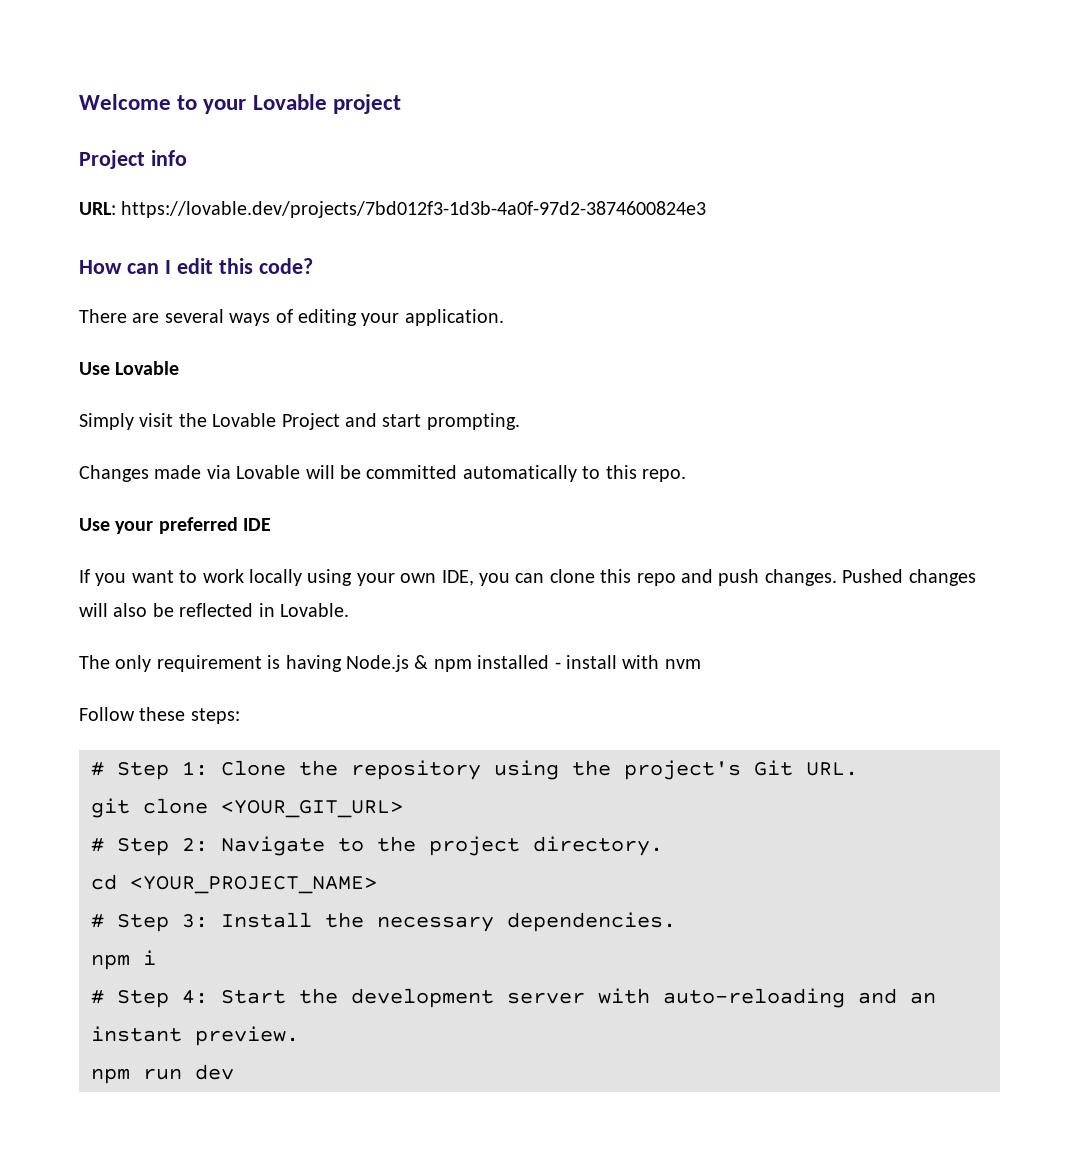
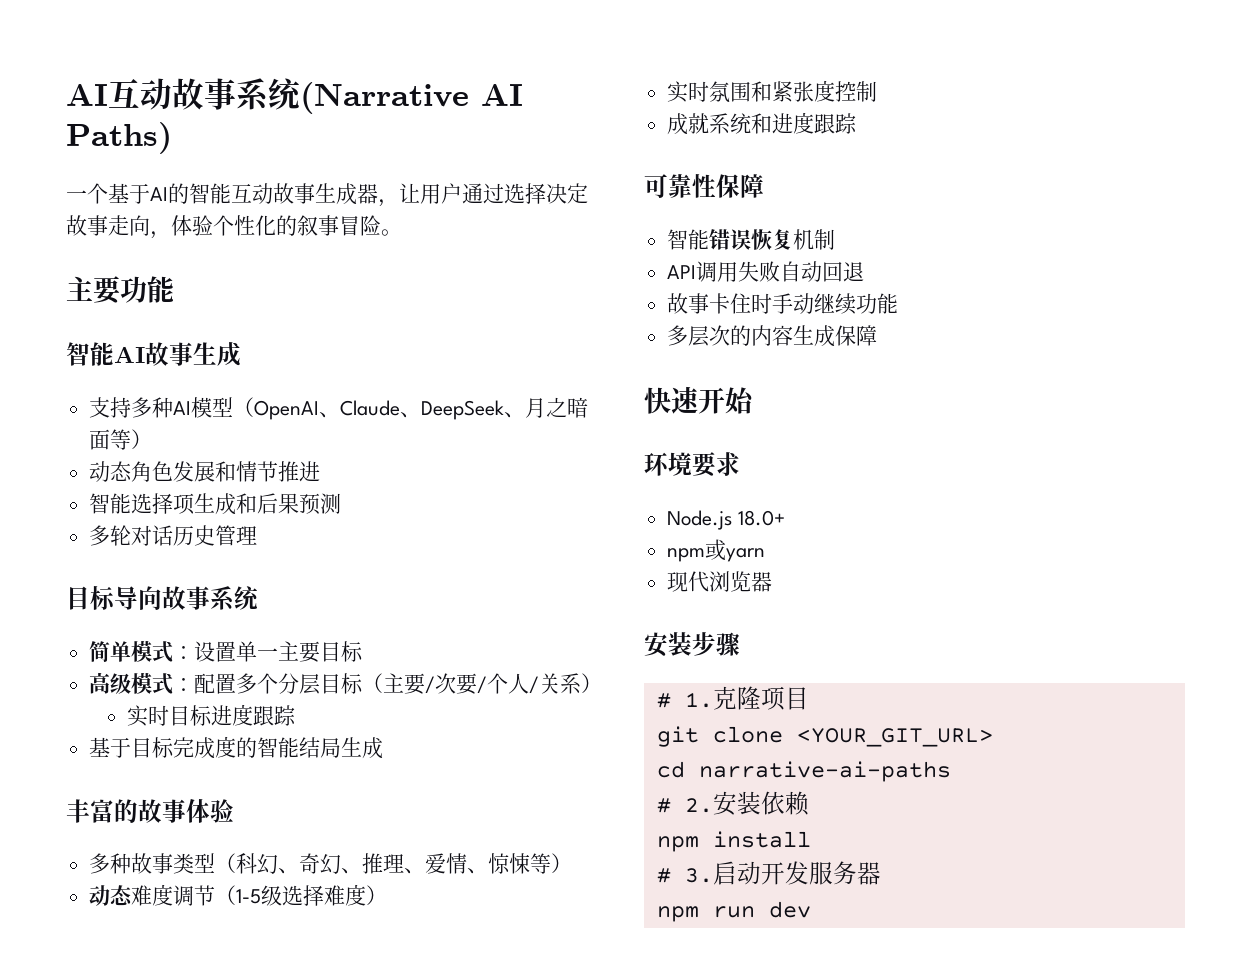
- Welcome to your Lovable project
- Project info
- URL: https://lovable.dev/projects/7bd012f3-1d3b-4a0f-97d2-3874600824e3
- How can I edit this code?
- There are several ways of editing your application.
- Use Lovable
- Simply visit the Lovable Project and start prompting.
- Changes made via Lovable will be committed automatically to this repo.
- Use your preferred IDE
- If you want to work locally using your own IDE, you can clone this repo and push changes. Pushed changes will also be reflected in Lovable.
- The only requirement is having Node.js & npm installed - install with nvm
- Follow these steps:
- # Step 1: Clone the repository using the project's Git URL.
+ AI互动故事系统(Narrative AI Paths)
+ 一个基于AI的智能互动故事生成器，让用户通过选择决定故事走向，体验个性化的叙事冒险。
+ 主要功能
+ 智能AI故事生成
+ 支持多种AI模型（OpenAI、Claude、DeepSeek、月之暗面等）
+ 动态角色发展和情节推进
+ 智能选择项生成和后果预测
+ 多轮对话历史管理
+ 目标导向故事系统
+ 简单模式：设置单一主要目标
+ 高级模式：配置多个分层目标（主要/次要/个人/关系）
+ 实时目标进度跟踪
+ 基于目标完成度的智能结局生成
+ 丰富的故事体验
+ 多种故事类型（科幻、奇幻、推理、爱情、惊悚等）
+ 动态难度调节（1-5级选择难度）
+ 实时氛围和紧张度控制
+ 成就系统和进度跟踪
+ 可靠性保障
+ 智能错误恢复机制
+ API调用失败自动回退
+ 故事卡住时手动继续功能
+ 多层次的内容生成保障
+ 快速开始
+ 环境要求
+ Node.js 18.0+
+ npm或yarn
+ 现代浏览器
+ 安装步骤
+ # 1.克隆项目
  git clone <YOUR_GIT_URL>
- # Step 2: Navigate to the project directory.
- cd <YOUR_PROJECT_NAME>
- # Step 3: Install the necessary dependencies.
- npm i
- # Step 4: Start the development server with auto-reloading and an instant preview.
+ cd narrative-ai-paths
+ # 2.安装依赖
+ npm install
+ # 3.启动开发服务器

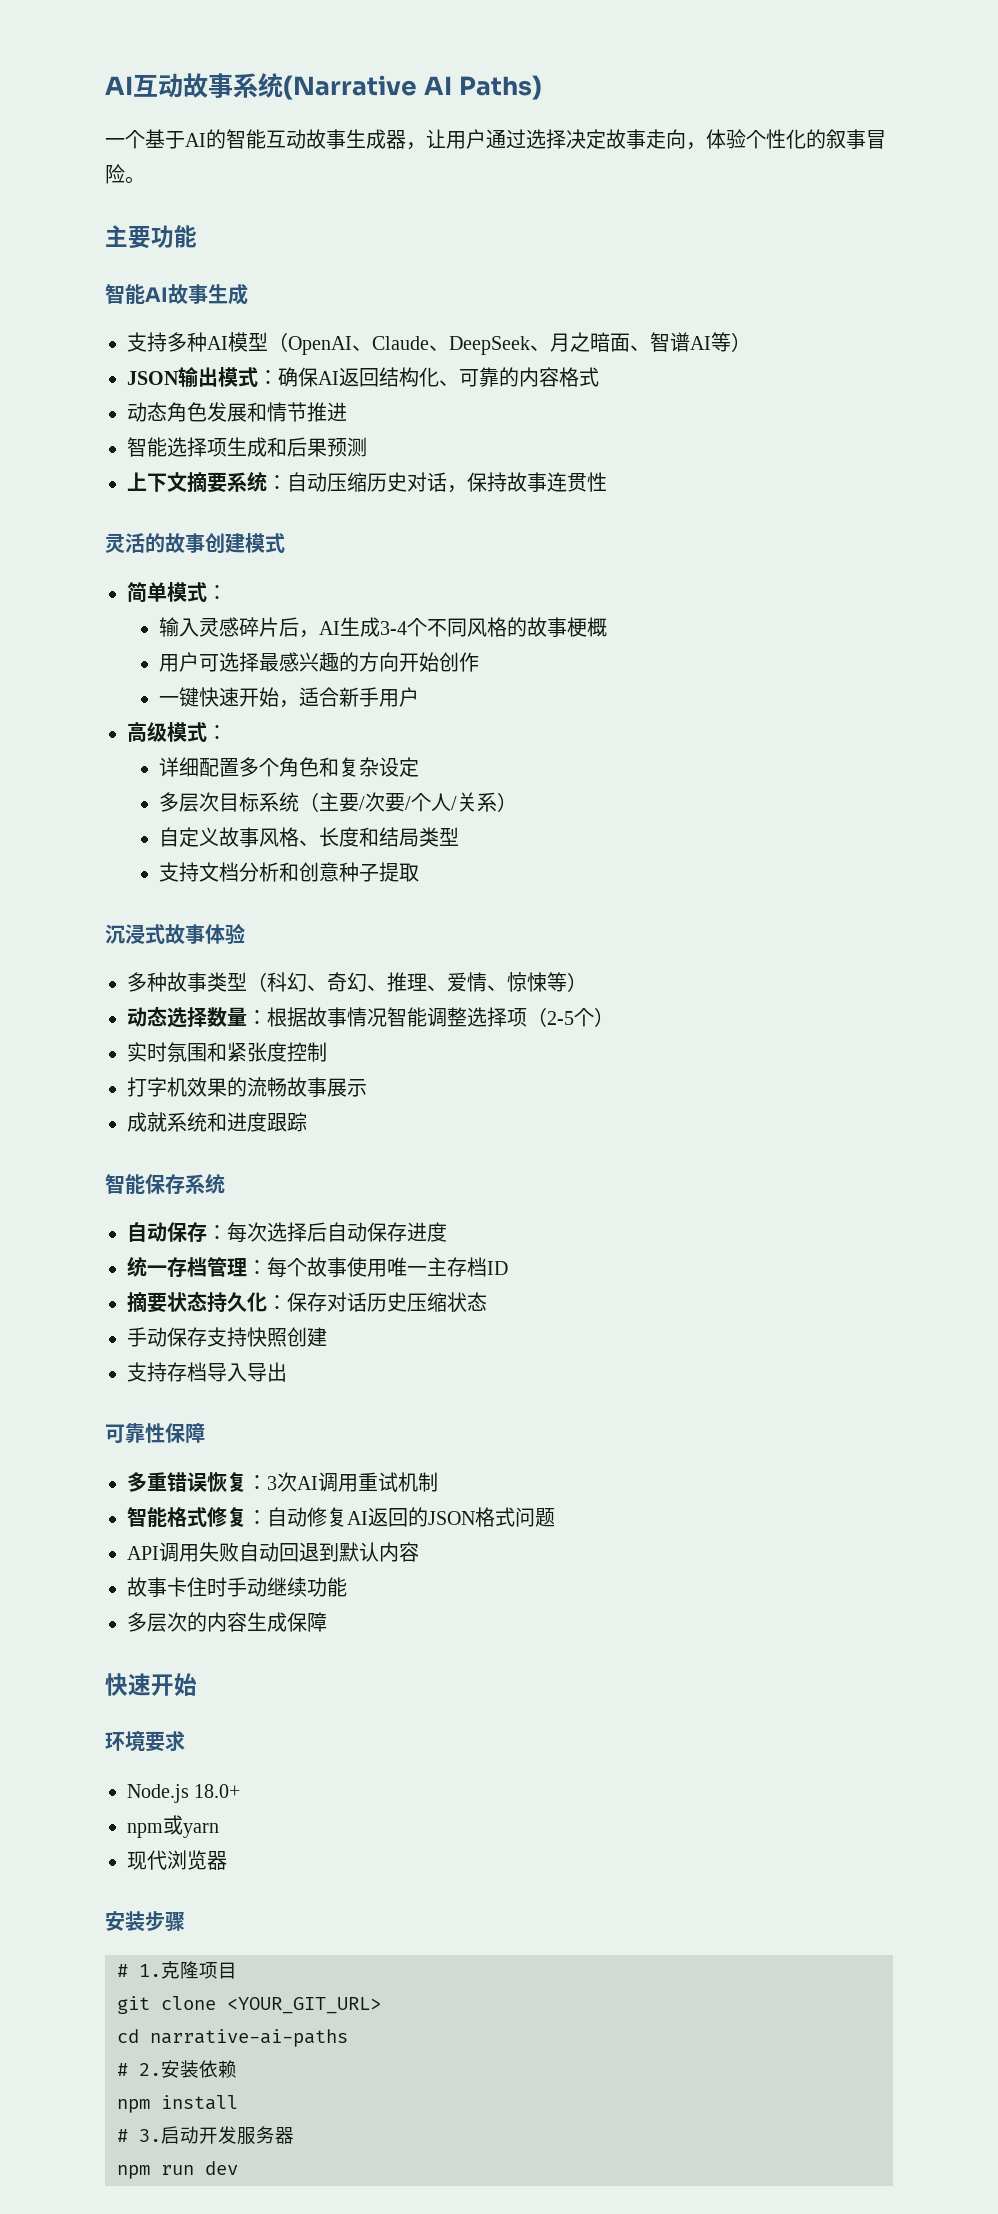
- 支持多种AI模型（OpenAI、Claude、DeepSeek、月之暗面等）
+ 支持多种AI模型（OpenAI、Claude、DeepSeek、月之暗面、智谱AI等）
+ JSON输出模式：确保AI返回结构化、可靠的内容格式
- 多轮对话历史管理
- 目标导向故事系统
- 简单模式：设置单一主要目标
+ 上下文摘要系统：自动压缩历史对话，保持故事连贯性
+ 灵活的故事创建模式
+ 简单模式：
+ 输入灵感碎片后，AI生成3-4个不同风格的故事梗概
+ 用户可选择最感兴趣的方向开始创作
+ 一键快速开始，适合新手用户
- 高级模式：配置多个分层目标（主要/次要/个人/关系）
+ 高级模式：
+ 详细配置多个角色和复杂设定
+ 多层次目标系统（主要/次要/个人/关系）
- 实时目标进度跟踪
- 基于目标完成度的智能结局生成
- 丰富的故事体验
+ 自定义故事风格、长度和结局类型
+ 支持文档分析和创意种子提取
+ 沉浸式故事体验
- 动态难度调节（1-5级选择难度）
+ 动态选择数量：根据故事情况智能调整选择项（2-5个）
+ 打字机效果的流畅故事展示
+ 智能保存系统
+ 自动保存：每次选择后自动保存进度
+ 统一存档管理：每个故事使用唯一主存档ID
+ 摘要状态持久化：保存对话历史压缩状态
+ 手动保存支持快照创建
+ 支持存档导入导出
- 智能错误恢复机制
+ 多重错误恢复：3次AI调用重试机制
+ 智能格式修复：自动修复AI返回的JSON格式问题
- API调用失败自动回退
+ API调用失败自动回退到默认内容

